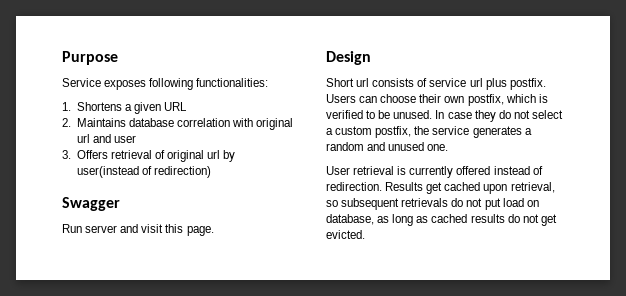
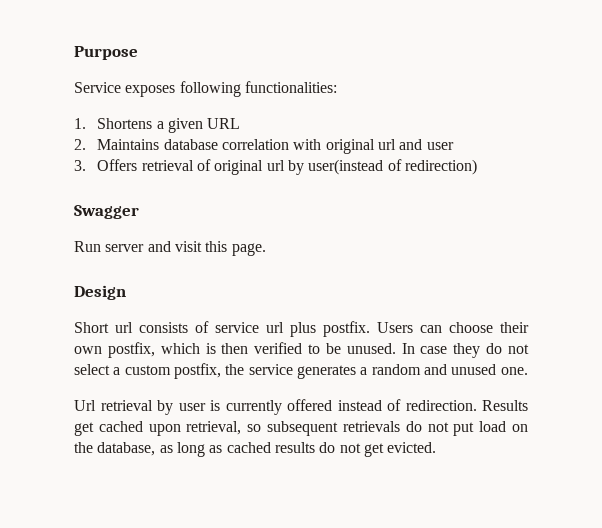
- Users can choose their own postfix, which is verified to be unused.
+ Users can choose their own postfix, which is then verified to be unused.
- User retrieval is currently offered instead of redirection.
+ Url retrieval by user is currently offered instead of redirection.
- Results get cached upon retrieval, so subsequent retrievals do not put load on database, as long as cached results do not get evicted.
+ Results get cached upon retrieval, so subsequent retrievals do not put load on the database, as long as cached results do not get evicted.

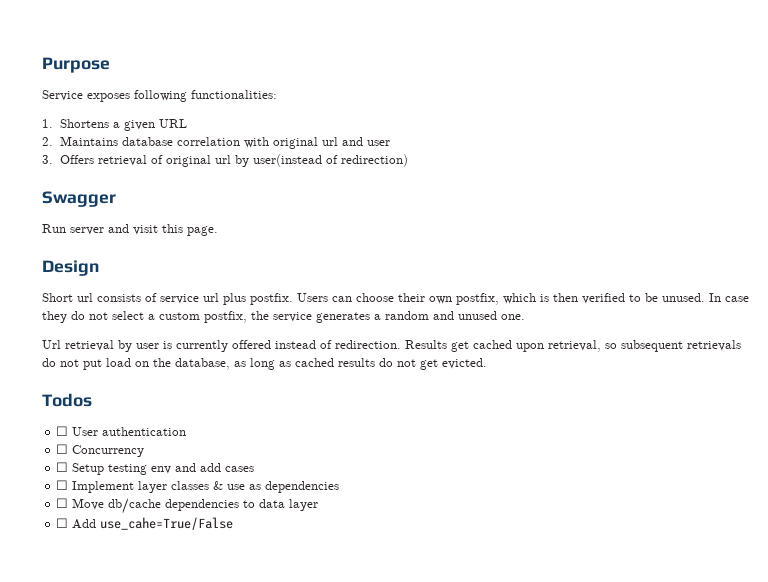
+ Todos
+ ☐ User authentication
+ ☐ Concurrency
+ ☐ Setup testing env and add cases
+ ☐ Implement layer classes & use as dependencies
+ ☐ Move db/cache dependencies to data layer
+ ☐ Add use_cahe=True/False

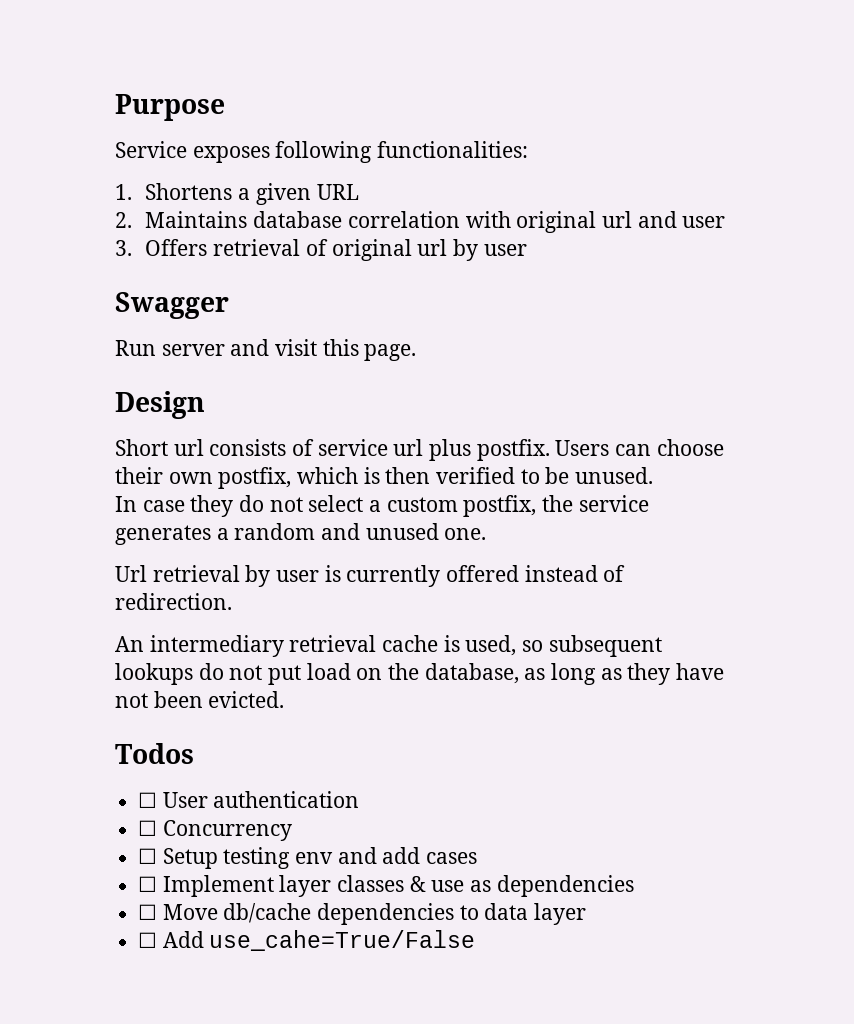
- 3. Offers retrieval of original url by user(instead of redirection)
+ 3. Offers retrieval of original url by user
- Users can choose their own postfix, which is then verified to be unused. In case they do not select a custom postfix, the service generates a random and unused one.
+ Users can choose their own postfix, which is then verified to be unused.
+ In case they do not select a custom postfix, the service generates a random and unused one.
- Url retrieval by user is currently offered instead of redirection. Results get cached upon retrieval, so subsequent retrievals do not put load on the database, as long as cached results do not get evicted.
+ Url retrieval by user is currently offered instead of redirection.
+ An intermediary retrieval cache is used, so subsequent lookups do not put load on the database, as long as they have not been evicted.

